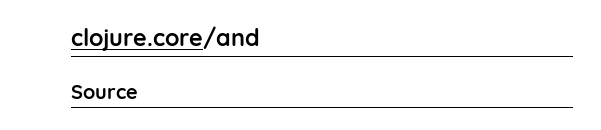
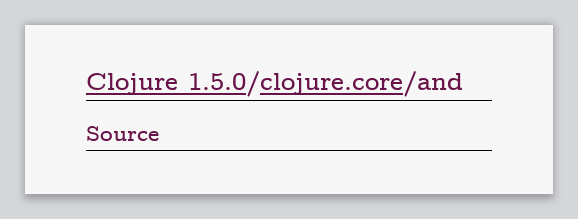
- clojure.core/and
+ Clojure 1.5.0/clojure.core/and

